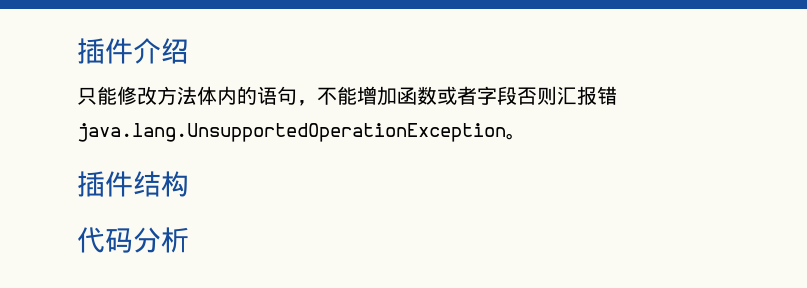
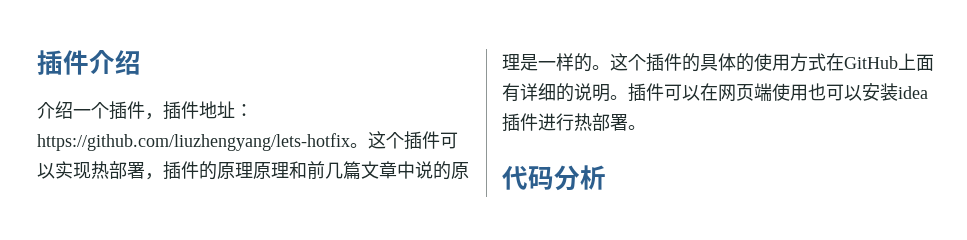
- 只能修改方法体内的语句，不能增加函数或者字段否则汇报错java.lang.UnsupportedOperationException。
- 插件结构
+ 介绍一个插件，插件地址：https://github.com/liuzhengyang/lets-hotfix。这个插件可以实现热部署，插件的原理原理和前几篇文章中说的原理是一样的。这个插件的具体的使用方式在GitHub上面有详细的说明。插件可以在网页端使用也可以安装idea插件进行热部署。

